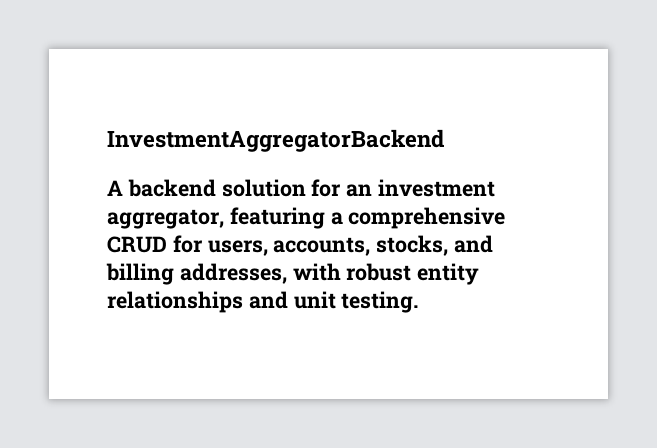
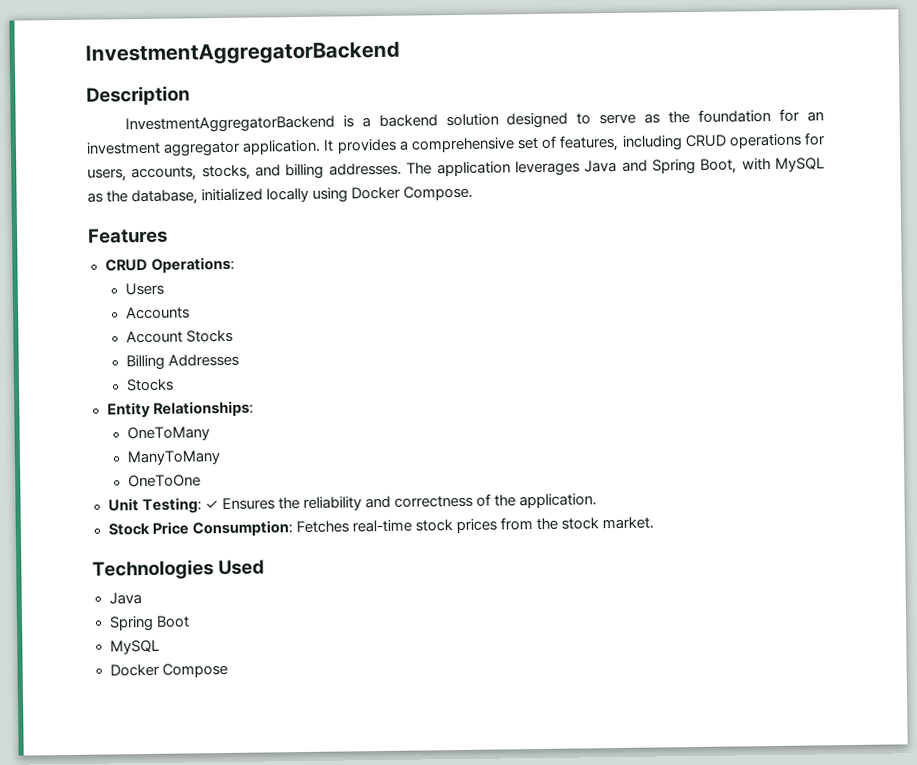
- A backend solution for an investment aggregator, featuring a comprehensive CRUD for users, accounts, stocks, and billing addresses, with robust entity relationships and unit testing.
+ Description
+ InvestmentAggregatorBackend is a backend solution designed to serve as the foundation for an investment aggregator application. It provides a comprehensive set of features, including CRUD operations for users, accounts, stocks, and billing addresses. The application leverages Java and Spring Boot, with MySQL as the database, initialized locally using Docker Compose.
+ Features
+ CRUD Operations:
+ Users
+ Accounts
+ Account Stocks
+ Billing Addresses
+ Stocks
+ Entity Relationships:
+ OneToMany
+ ManyToMany
+ OneToOne
+ Unit Testing: ✓ Ensures the reliability and correctness of the application.
+ Stock Price Consumption: Fetches real-time stock prices from the stock market.
+ Technologies Used
+ Java
+ Spring Boot
+ MySQL
+ Docker Compose

